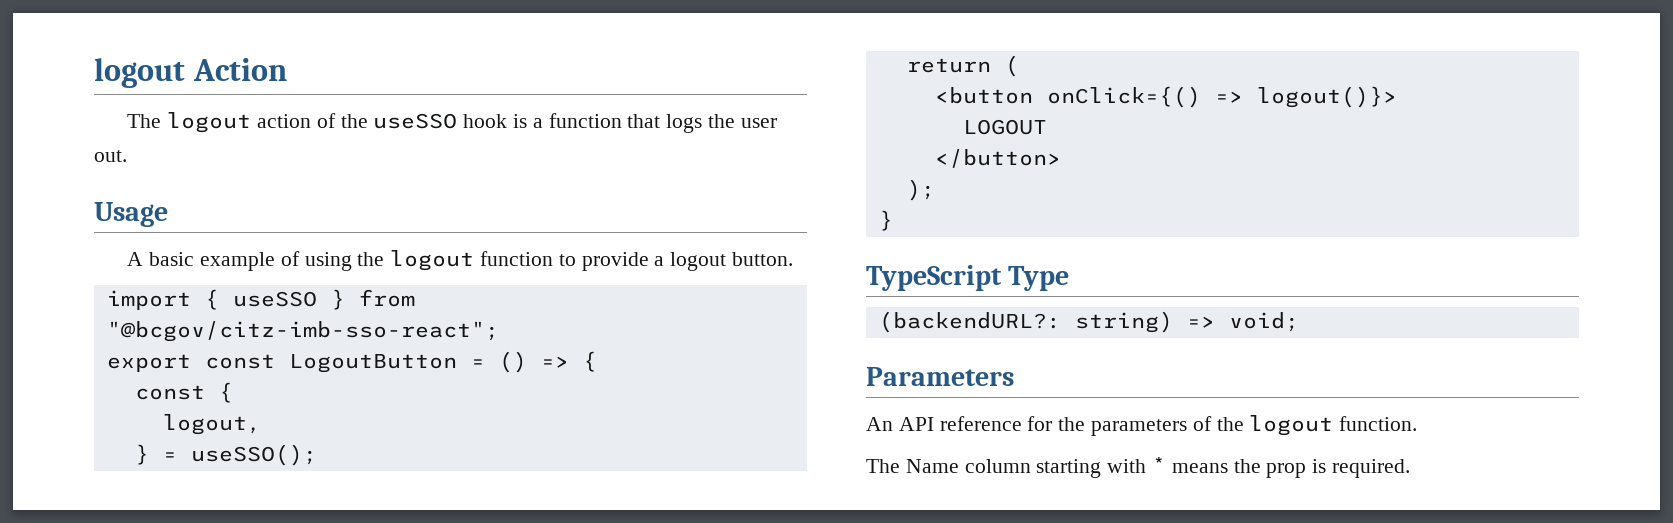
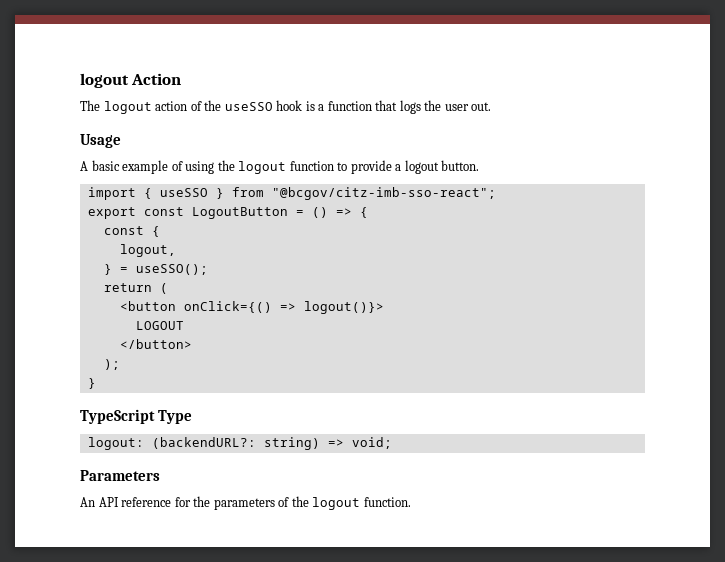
- (backendURL?: string) => void;
+ logout: (backendURL?: string) => void;
- The Name column starting with * means the prop is required.

